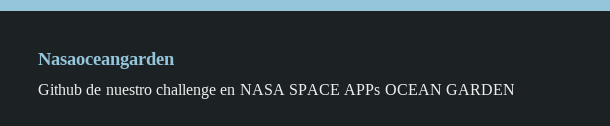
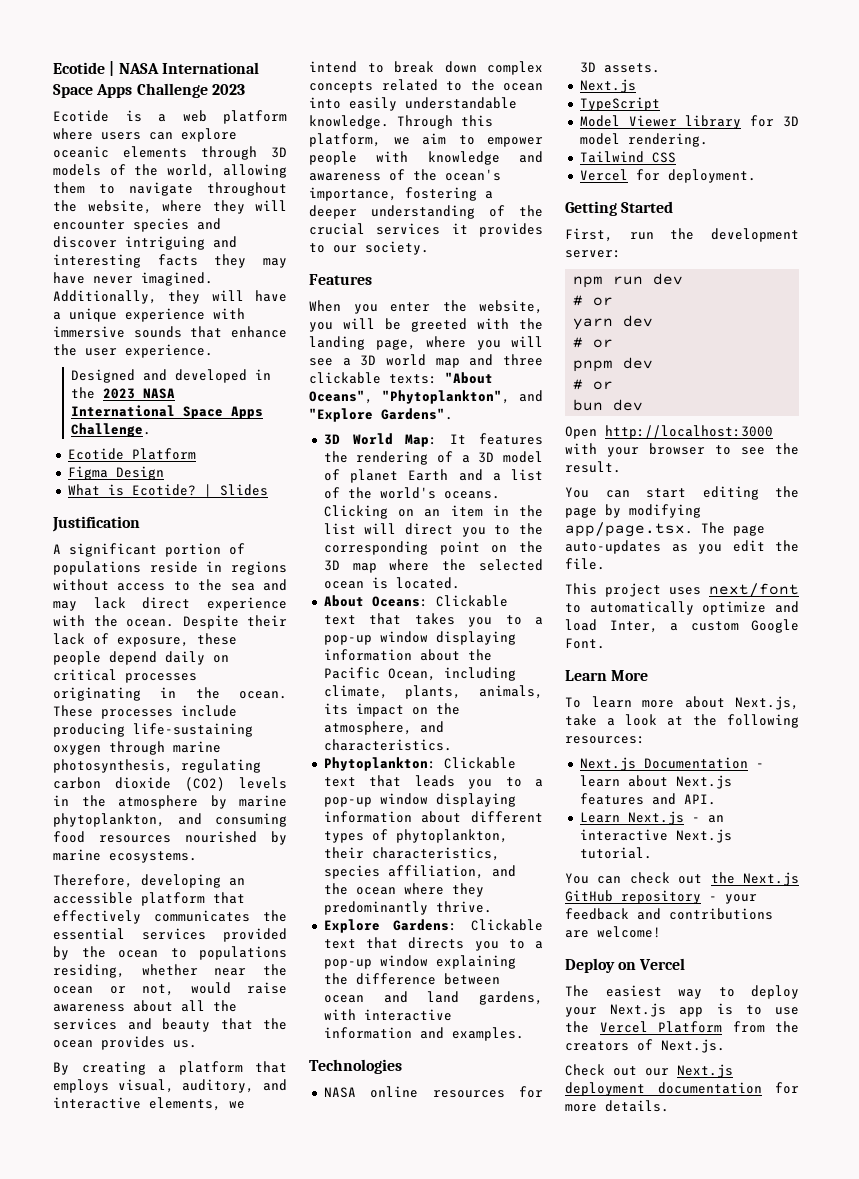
- Nasaoceangarden
- Github de nuestro challenge en NASA SPACE APPs OCEAN GARDEN
+ Ecotide | NASA International Space Apps Challenge 2023
+ Ecotide is a web platform where users can explore oceanic elements through 3D models of the world, allowing them to navigate throughout the website, where they will encounter species and discover intriguing and interesting facts they may have never imagined. Additionally, they will have a unique experience with immersive sounds that enhance the user experience.
+ Designed and developed in the 2023 NASA International Space Apps Challenge.
+ Ecotide Platform
+ Figma Design
+ What is Ecotide? | Slides
+ Justification
+ A significant portion of populations reside in regions without access to the sea and may lack direct experience with the ocean. Despite their lack of exposure, these people depend daily on critical processes originating in the ocean. These processes include producing life-sustaining oxygen through marine photosynthesis, regulating carbon dioxide (CO2) levels in the atmosphere by marine phytoplankton, and consuming food resources nourished by marine ecosystems.
+ Therefore, developing an accessible platform that effectively communicates the essential services provided by the ocean to populations residing, whether near the ocean or not, would raise awareness about all the services and beauty that the ocean provides us.
+ By creating a platform that employs visual, auditory, and interactive elements, we intend to break down complex concepts related to the ocean into easily understandable knowledge. Through this platform, we aim to empower people with knowledge and awareness of the ocean's importance, fostering a deeper understanding of the crucial services it provides to our society.
+ Features
+ When you enter the website, you will be greeted with the landing page, where you will see a 3D world map and three clickable texts: "About Oceans", "Phytoplankton", and "Explore Gardens".
+ 3D World Map: It features the rendering of a 3D model of planet Earth and a list of the world's oceans. Clicking on an item in the list will direct you to the corresponding point on the 3D map where the selected ocean is located.
+ About Oceans: Clickable text that takes you to a pop-up window displaying information about the Pacific Ocean, including climate, plants, animals, its impact on the atmosphere, and characteristics.
+ Phytoplankton: Clickable text that leads you to a pop-up window displaying information about different types of phytoplankton, their characteristics, species affiliation, and the ocean where they predominantly thrive.
+ Explore Gardens: Clickable text that directs you to a pop-up window explaining the difference between ocean and land gardens, with interactive information and examples.
+ Technologies
+ NASA online resources for 3D assets.
+ Next.js
+ TypeScript
+ Model Viewer library for 3D model rendering.
+ Tailwind CSS
+ Vercel for deployment.
+ Getting Started
+ First, run the development server:
+ npm run dev
+ # or
+ yarn dev
+ # or
+ pnpm dev
+ # or
+ bun dev
+ Open http://localhost:3000 with your browser to see the result.
+ You can start editing the page by modifying app/page.tsx. The page auto-updates as you edit the file.
+ This project uses next/font to automatically optimize and load Inter, a custom Google Font.
+ Learn More
+ To learn more about Next.js, take a look at the following resources:
+ Next.js Documentation - learn about Next.js features and API.
+ Learn Next.js - an interactive Next.js tutorial.
+ You can check out the Next.js GitHub repository - your feedback and contributions are welcome!
+ Deploy on Vercel
+ The easiest way to deploy your Next.js app is to use the Vercel Platform from the creators of Next.js.
+ Check out our Next.js deployment documentation for more details.

